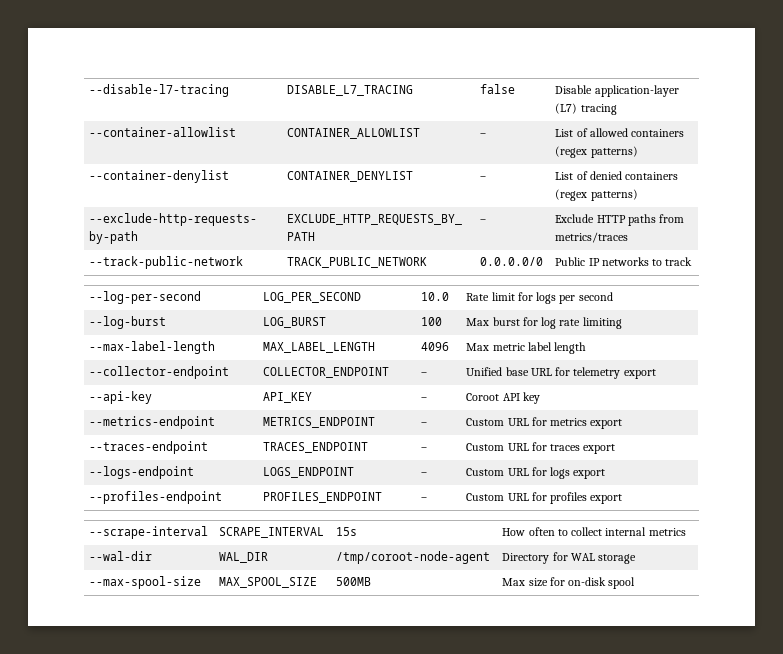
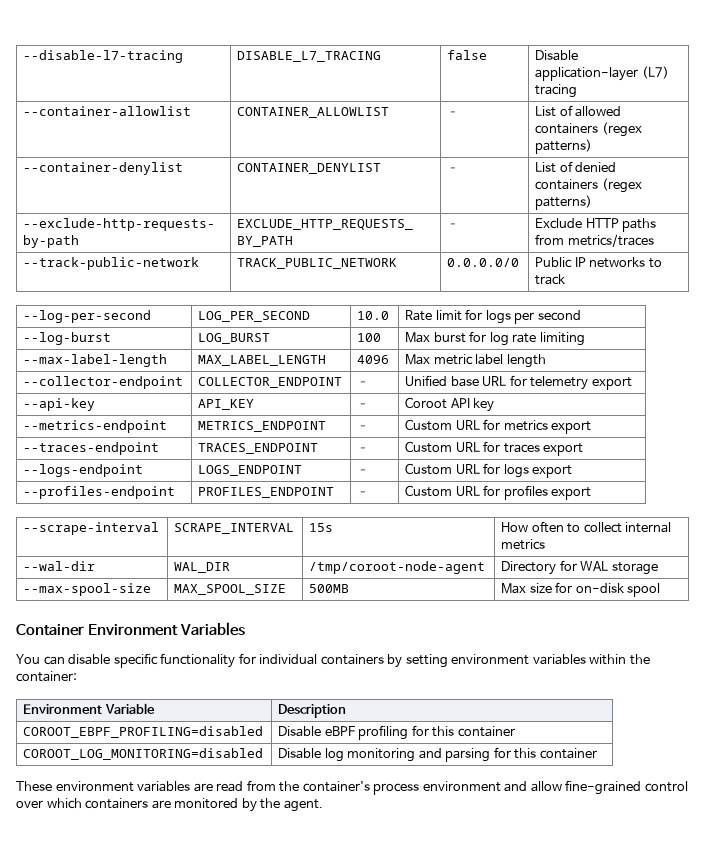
+ Container Environment Variables
+ You can disable specific functionality for individual containers by setting environment variables within the container:
+ Environment Variable | Description
+ COROOT_EBPF_PROFILING=disabled | Disable eBPF profiling for this container
+ COROOT_LOG_MONITORING=disabled | Disable log monitoring and parsing for this container
+ These environment variables are read from the container's process environment and allow fine-grained control over which containers are monitored by the agent.

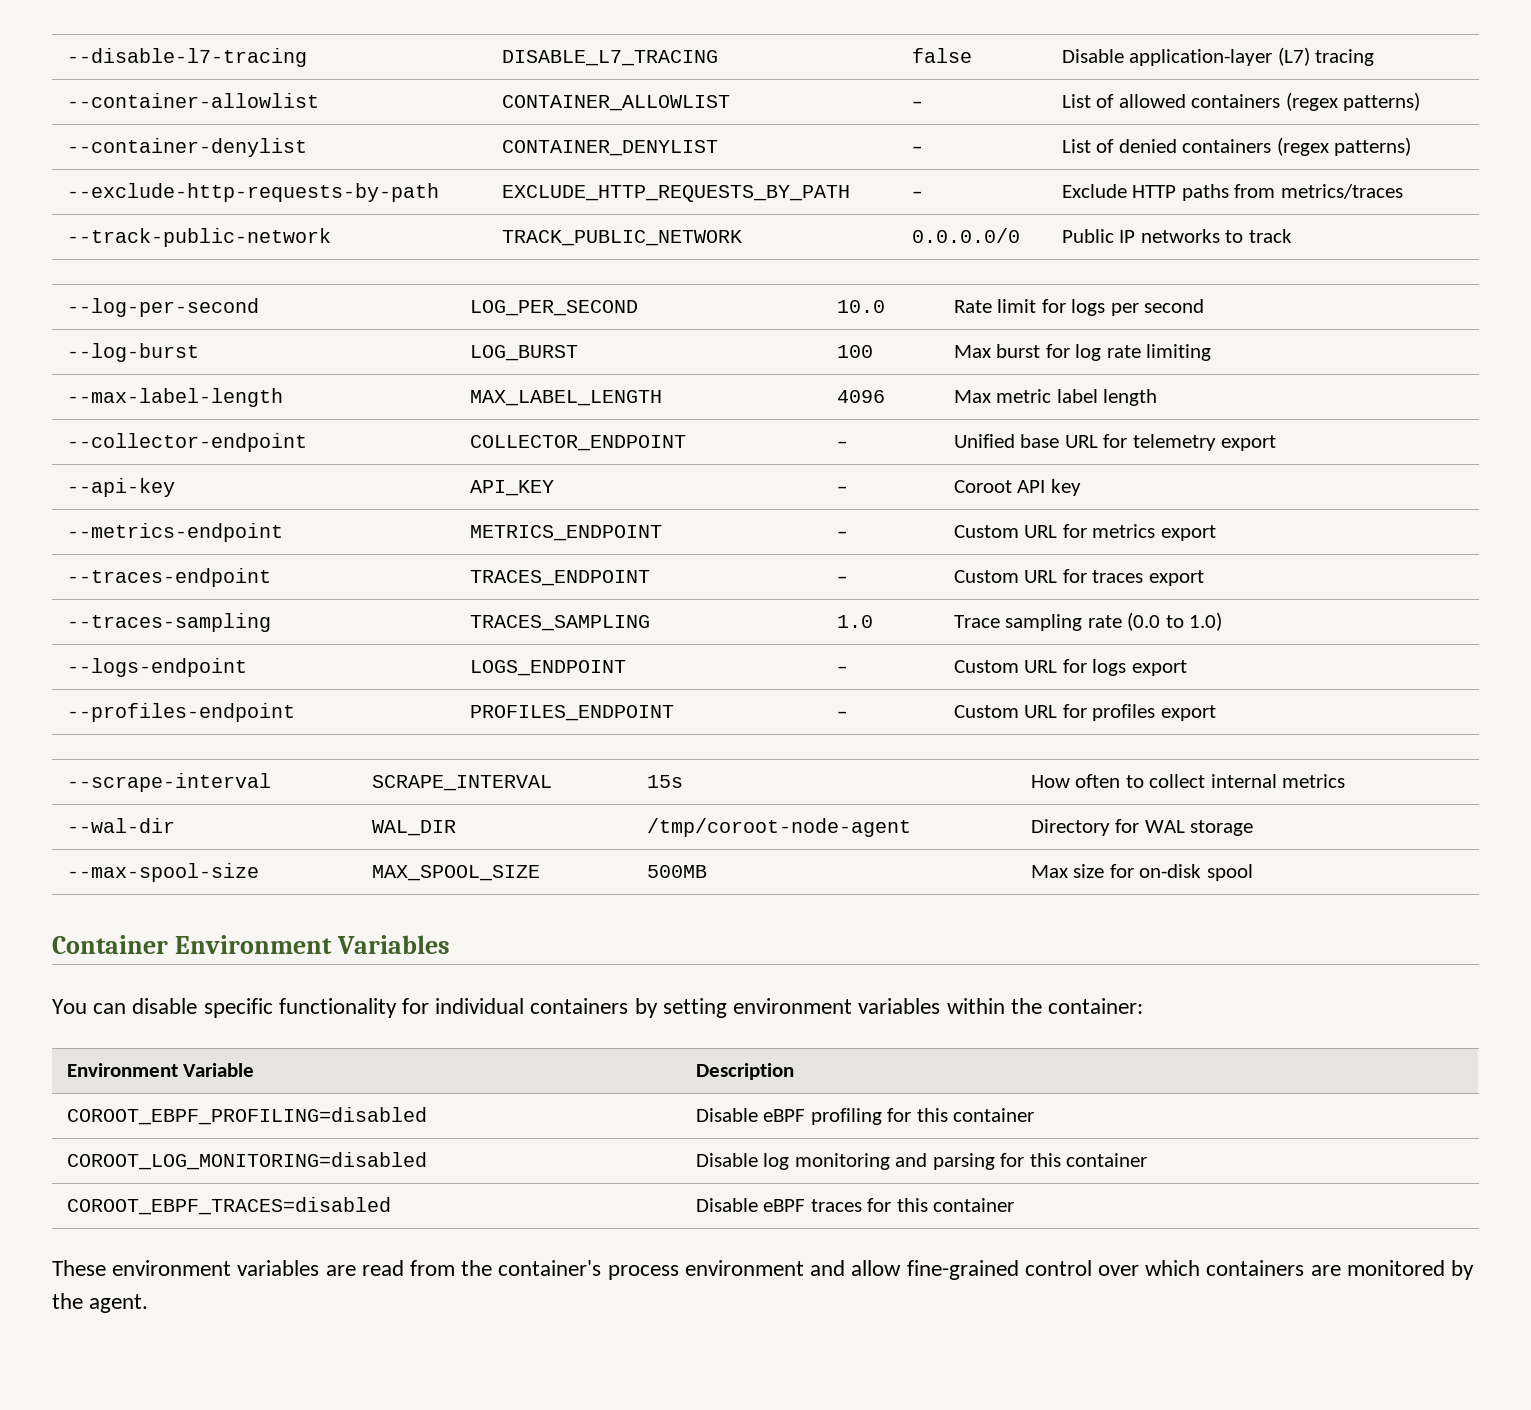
+ --traces-sampling | TRACES_SAMPLING | 1.0 | Trace sampling rate (0.0 to 1.0)
+ COROOT_EBPF_TRACES=disabled | Disable eBPF traces for this container

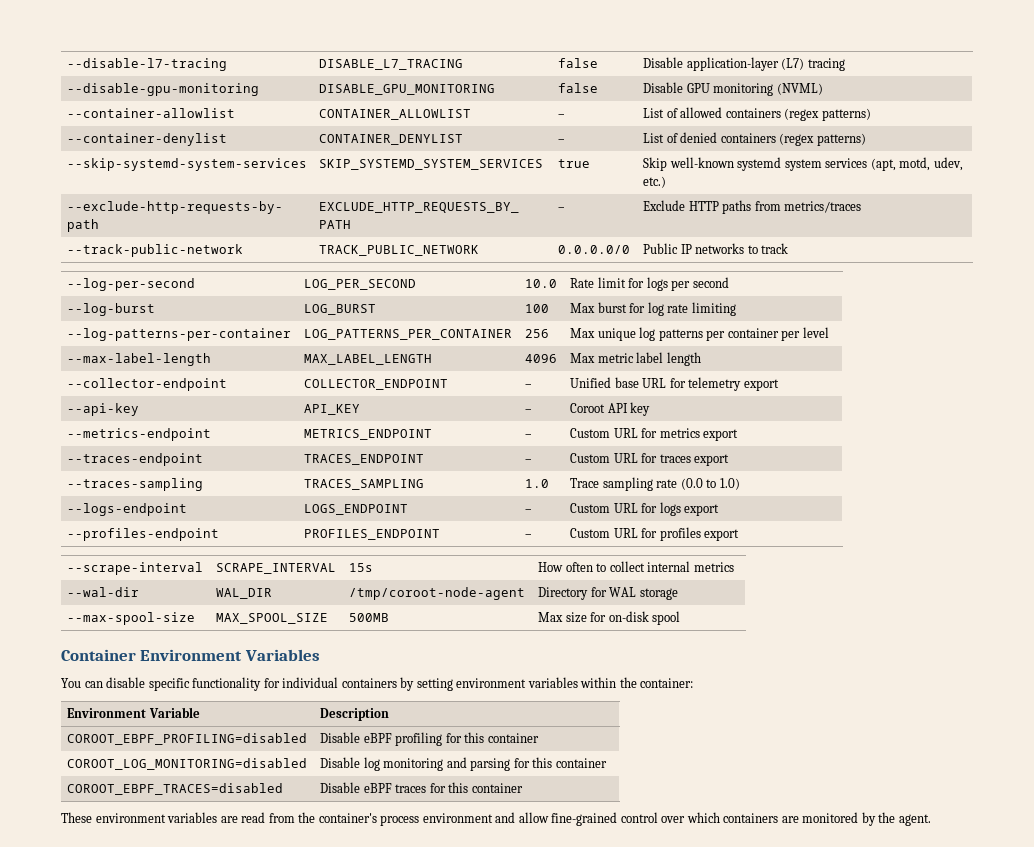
+ --disable-gpu-monitoring | DISABLE_GPU_MONITORING | false | Disable GPU monitoring (NVML)
+ --skip-systemd-system-services | SKIP_SYSTEMD_SYSTEM_SERVICES | true | Skip well-known systemd system services (apt, motd, udev, etc.)
+ --log-patterns-per-container | LOG_PATTERNS_PER_CONTAINER | 256 | Max unique log patterns per container per level

